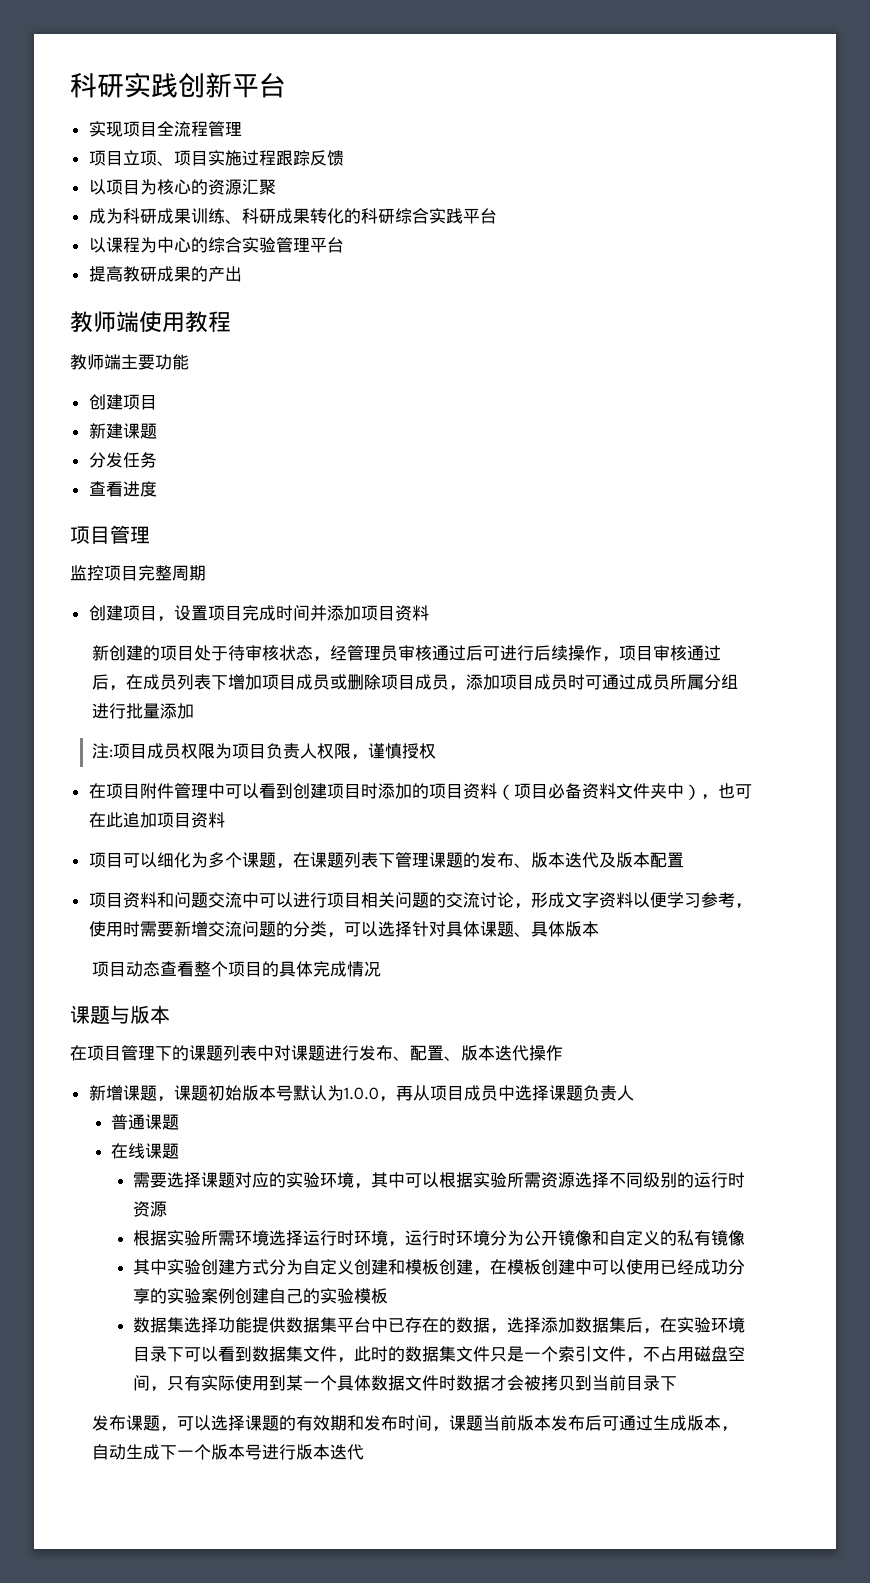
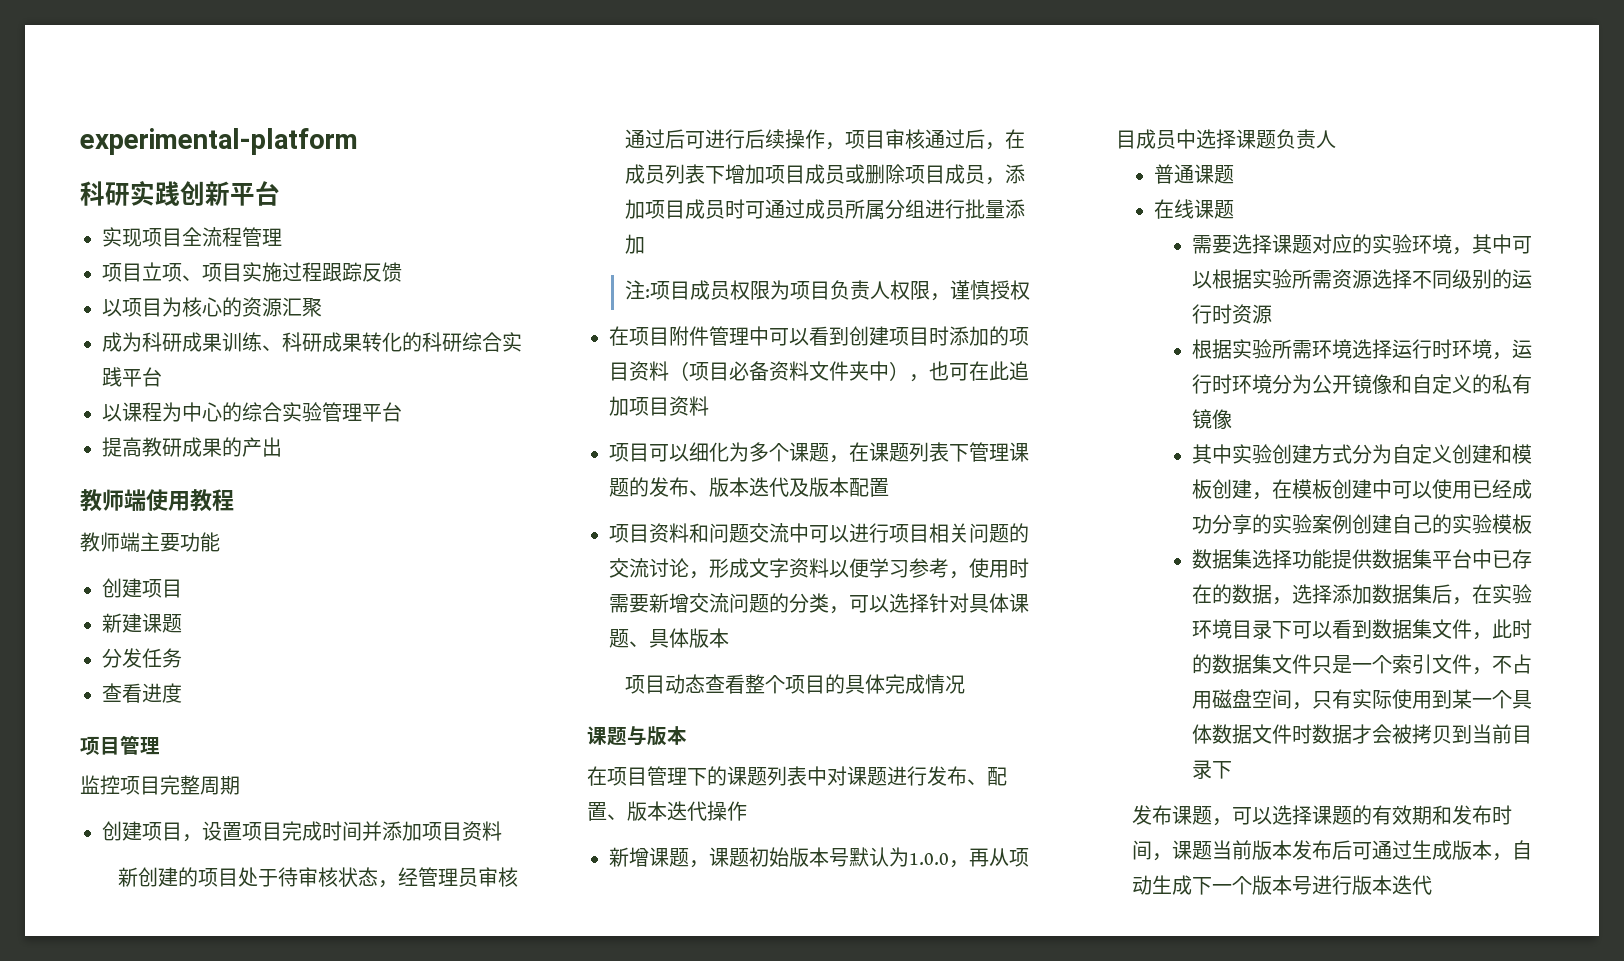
+ experimental-platform

